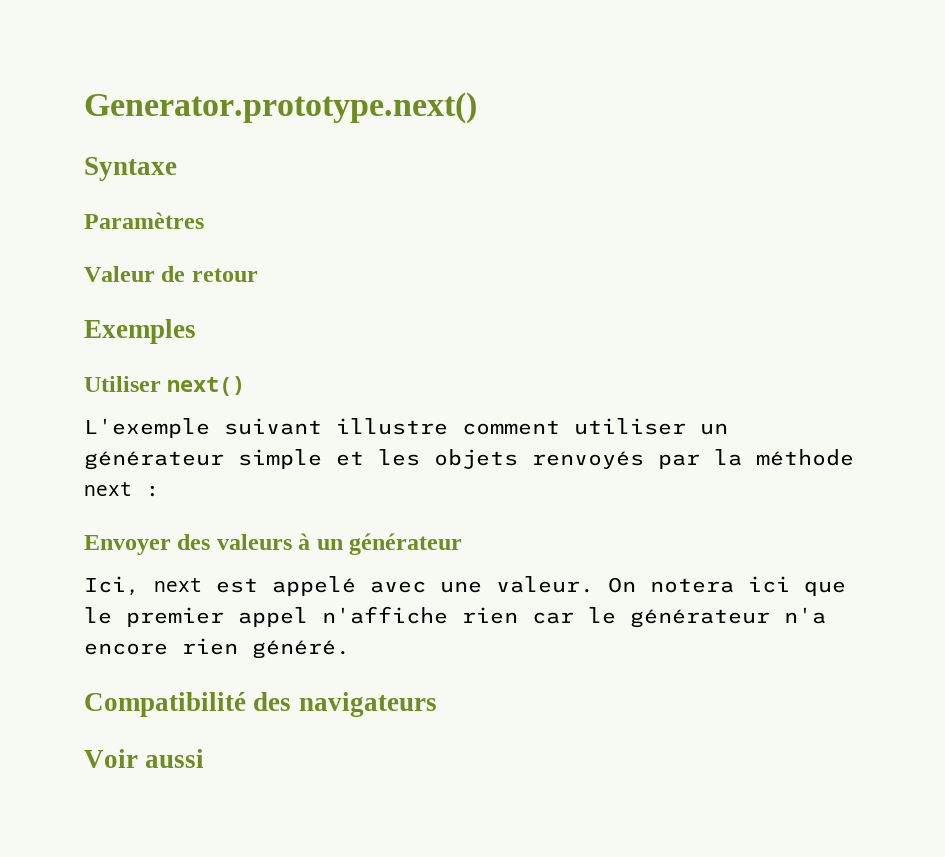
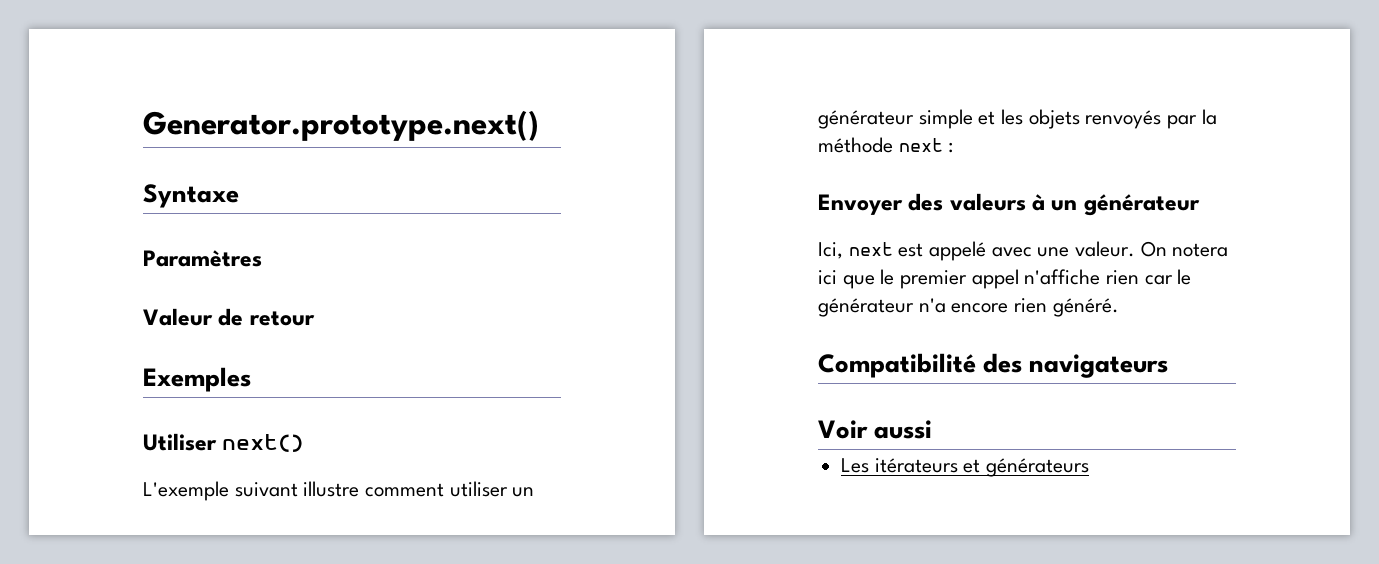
+ Les itérateurs et générateurs

